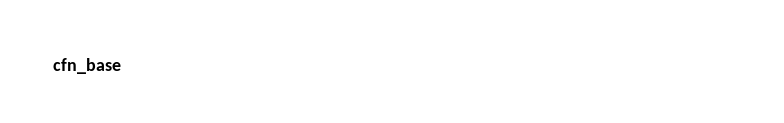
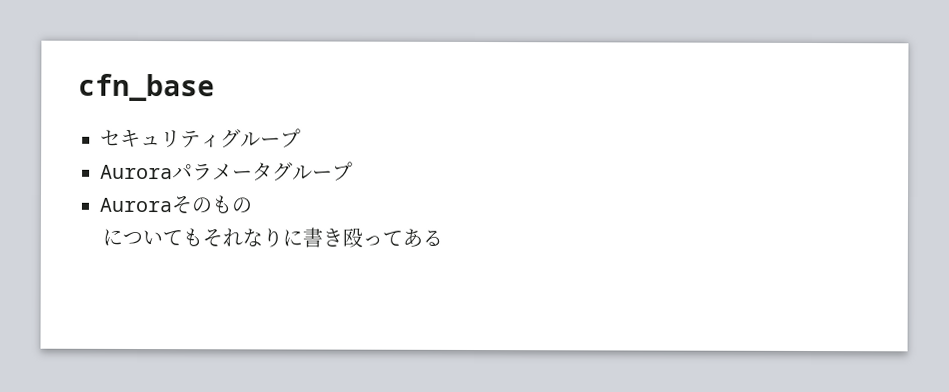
+ セキュリティグループ
+ Auroraパラメータグループ
+ Auroraそのもの
+ についてもそれなりに書き殴ってある

